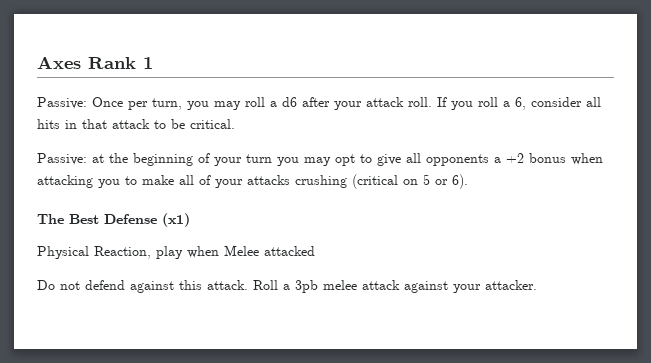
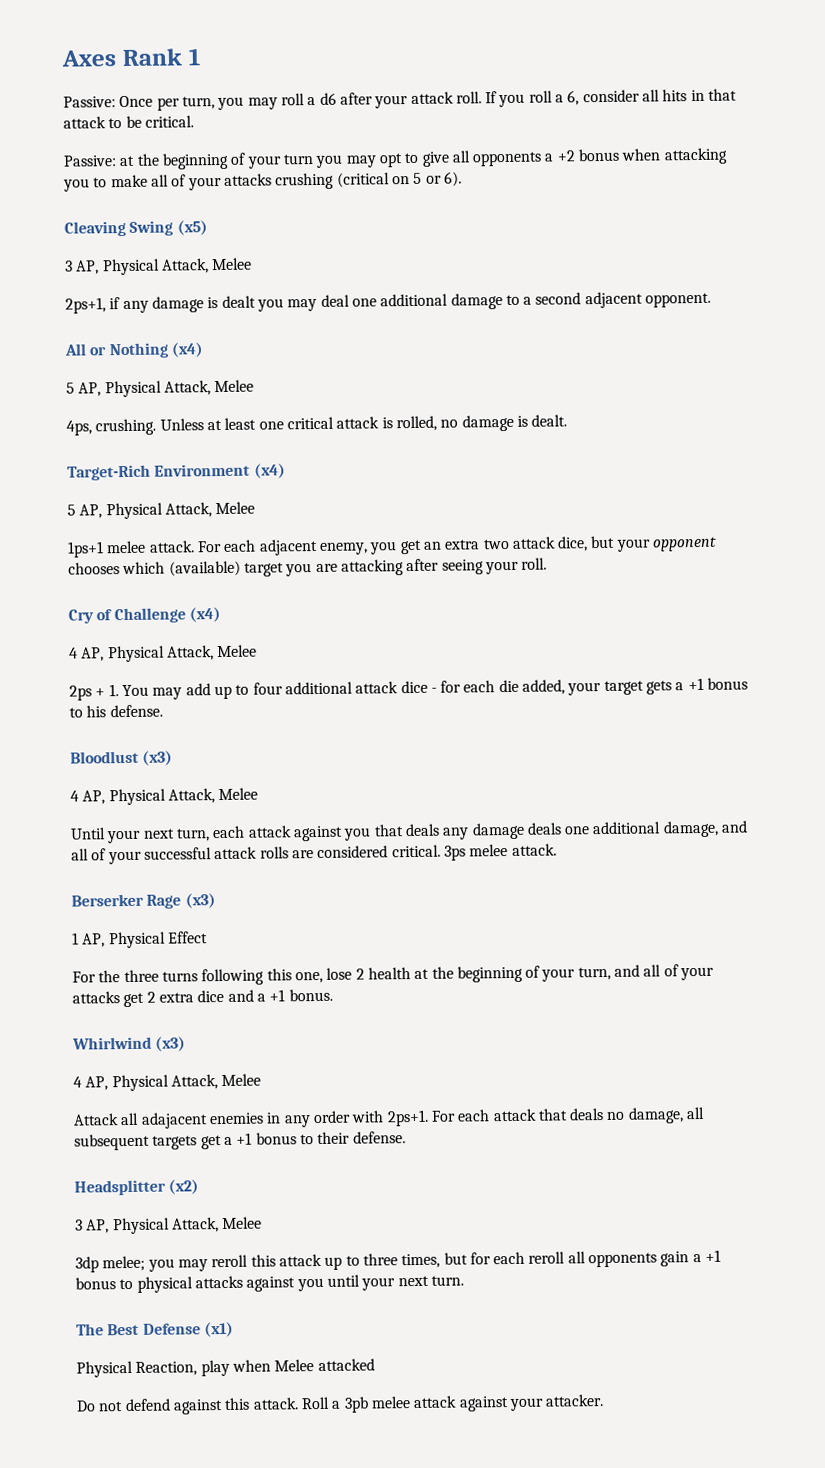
+ Cleaving Swing (x5)
+ 3 AP, Physical Attack, Melee
+ 2ps+1, if any damage is dealt you may deal one additional damage to a second adjacent opponent.
+ All or Nothing (x4)
+ 5 AP, Physical Attack, Melee
+ 4ps, crushing. Unless at least one critical attack is rolled, no damage is dealt.
+ Target-Rich Environment (x4)
+ 5 AP, Physical Attack, Melee
+ 1ps+1 melee attack. For each adjacent enemy, you get an extra two attack dice, but your opponent chooses which (available) target you are attacking after seeing your roll.
+ Cry of Challenge (x4)
+ 4 AP, Physical Attack, Melee
+ 2ps + 1. You may add up to four additional attack dice - for each die added, your target gets a +1 bonus to his defense.
+ Bloodlust (x3)
+ 4 AP, Physical Attack, Melee
+ Until your next turn, each attack against you that deals any damage deals one additional damage, and all of your successful attack rolls are considered critical. 3ps melee attack.
+ Berserker Rage (x3)
+ 1 AP, Physical Effect
+ For the three turns following this one, lose 2 health at the beginning of your turn, and all of your attacks get 2 extra dice and a +1 bonus.
+ Whirlwind (x3)
+ 4 AP, Physical Attack, Melee
+ Attack all adajacent enemies in any order with 2ps+1. For each attack that deals no damage, all subsequent targets get a +1 bonus to their defense.
+ Headsplitter (x2)
+ 3 AP, Physical Attack, Melee
+ 3dp melee; you may reroll this attack up to three times, but for each reroll all opponents gain a +1 bonus to physical attacks against you until your next turn.

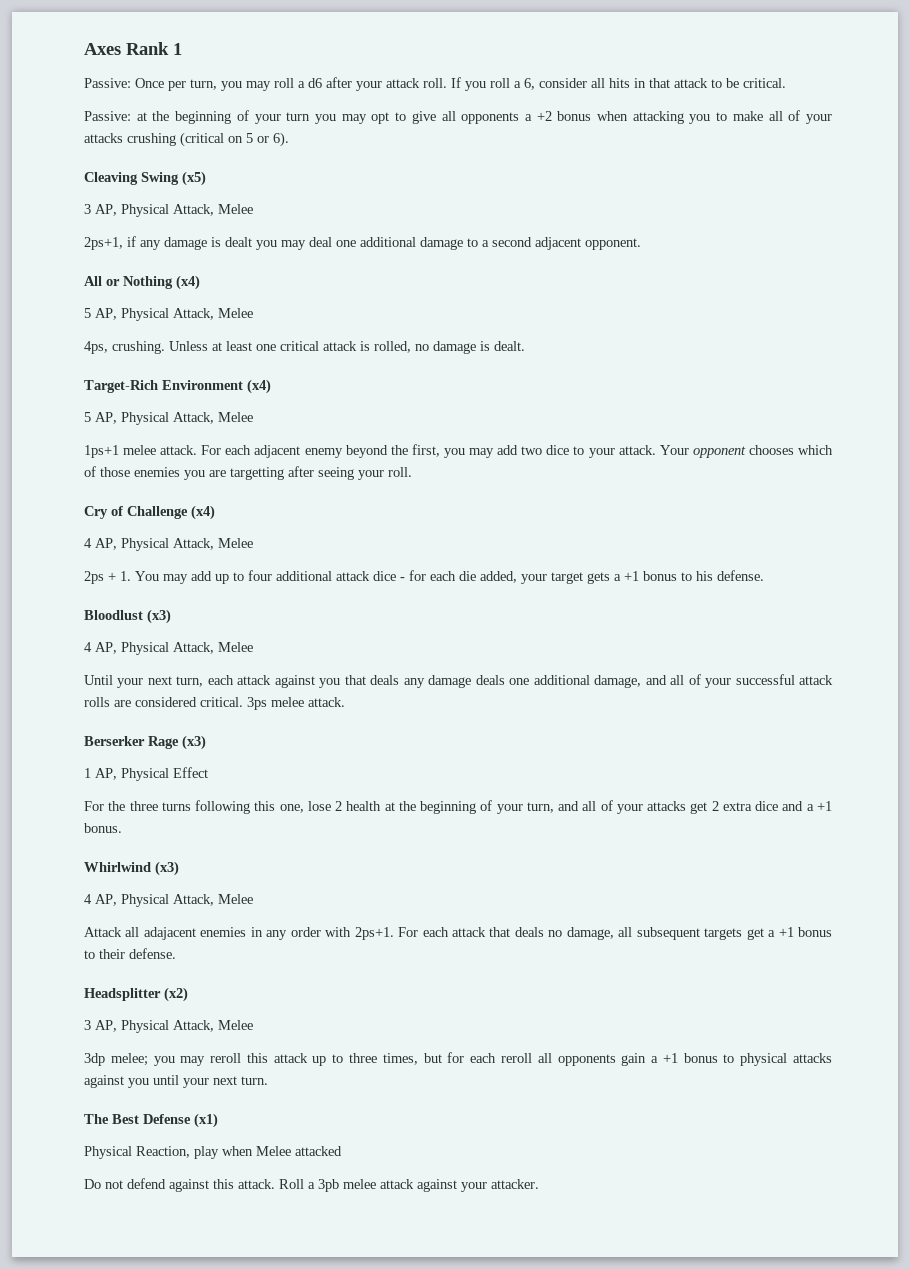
- For each adjacent enemy, you get an extra two attack dice, but your opponent chooses which (available) target you are attacking after seeing your roll.
+ For each adjacent enemy beyond the first, you may add two dice to your attack. Your opponent chooses which of those enemies you are targetting after seeing your roll.

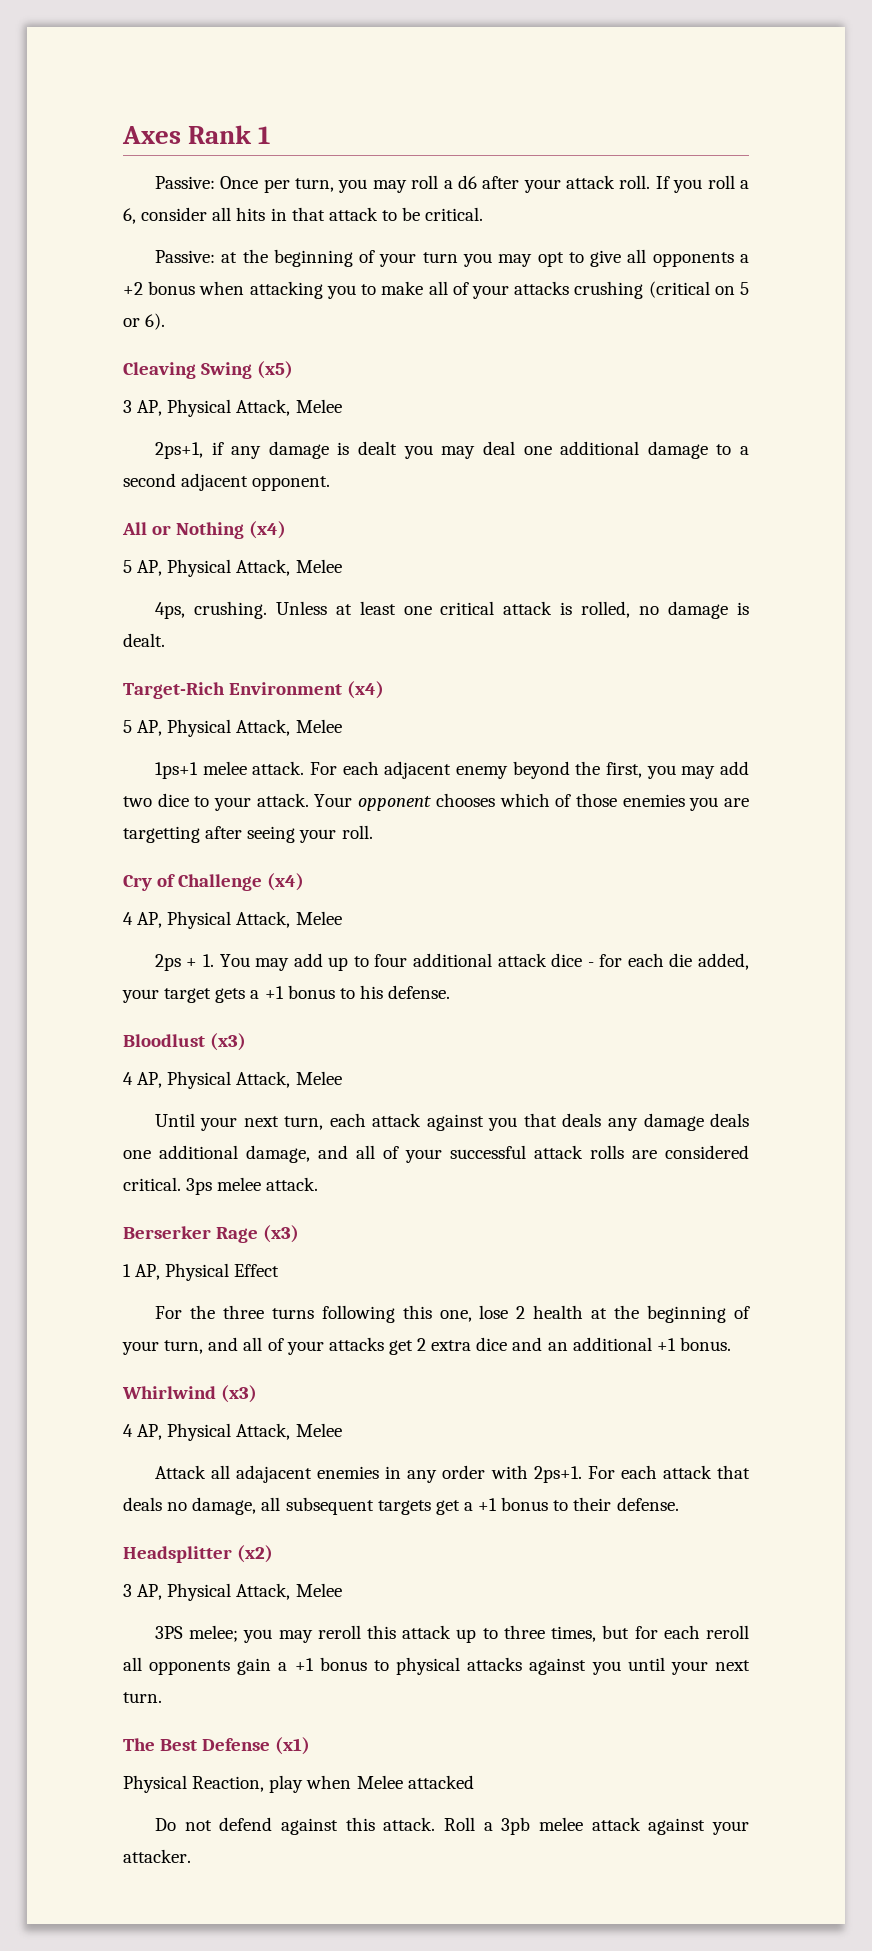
- For the three turns following this one, lose 2 health at the beginning of your turn, and all of your attacks get 2 extra dice and a +1 bonus.
+ For the three turns following this one, lose 2 health at the beginning of your turn, and all of your attacks get 2 extra dice and an additional +1 bonus.
- 3dp melee; you may reroll this attack up to three times, but for each reroll all opponents gain a +1 bonus to physical attacks against you until your next turn.
+ 3PS melee; you may reroll this attack up to three times, but for each reroll all opponents gain a +1 bonus to physical attacks against you until your next turn.

